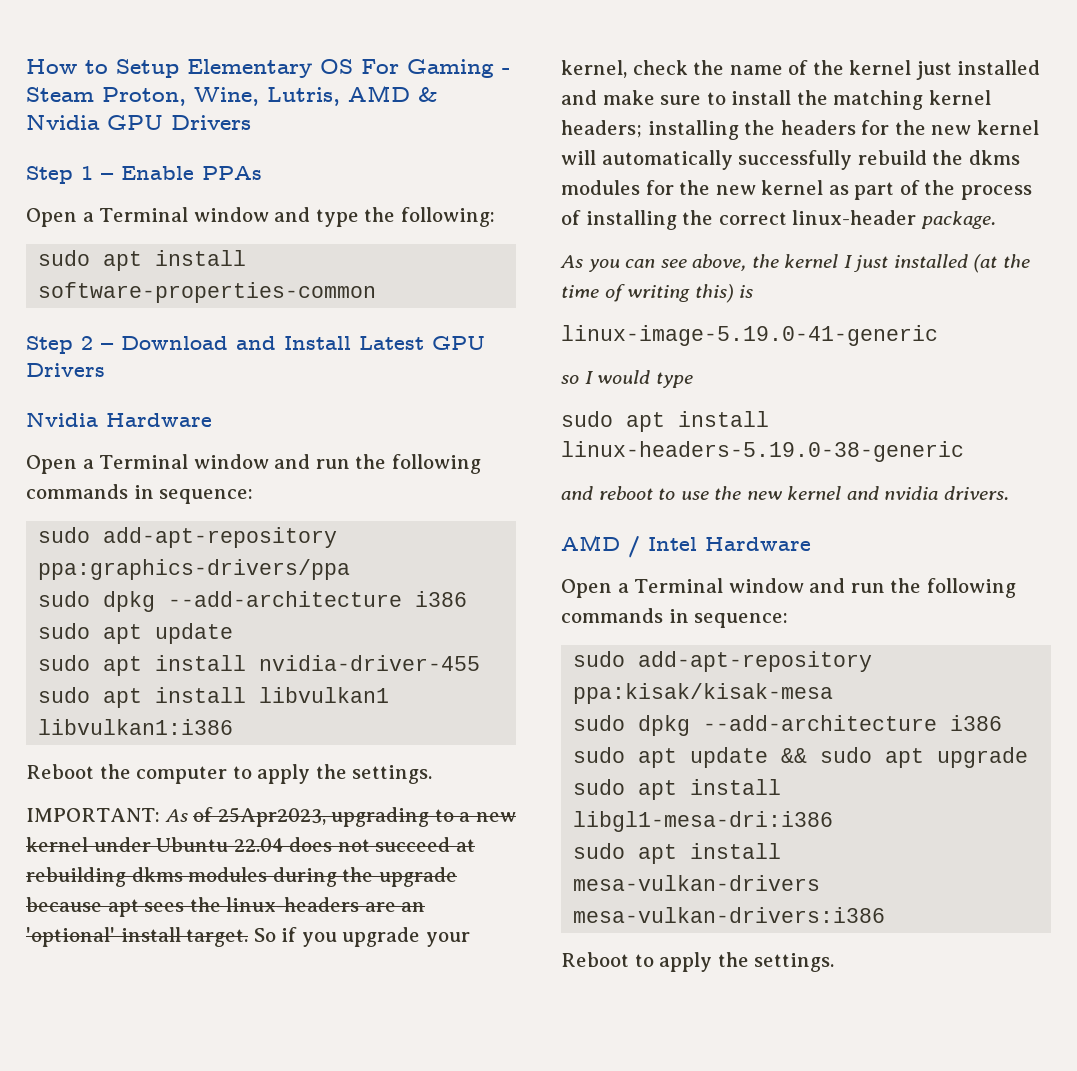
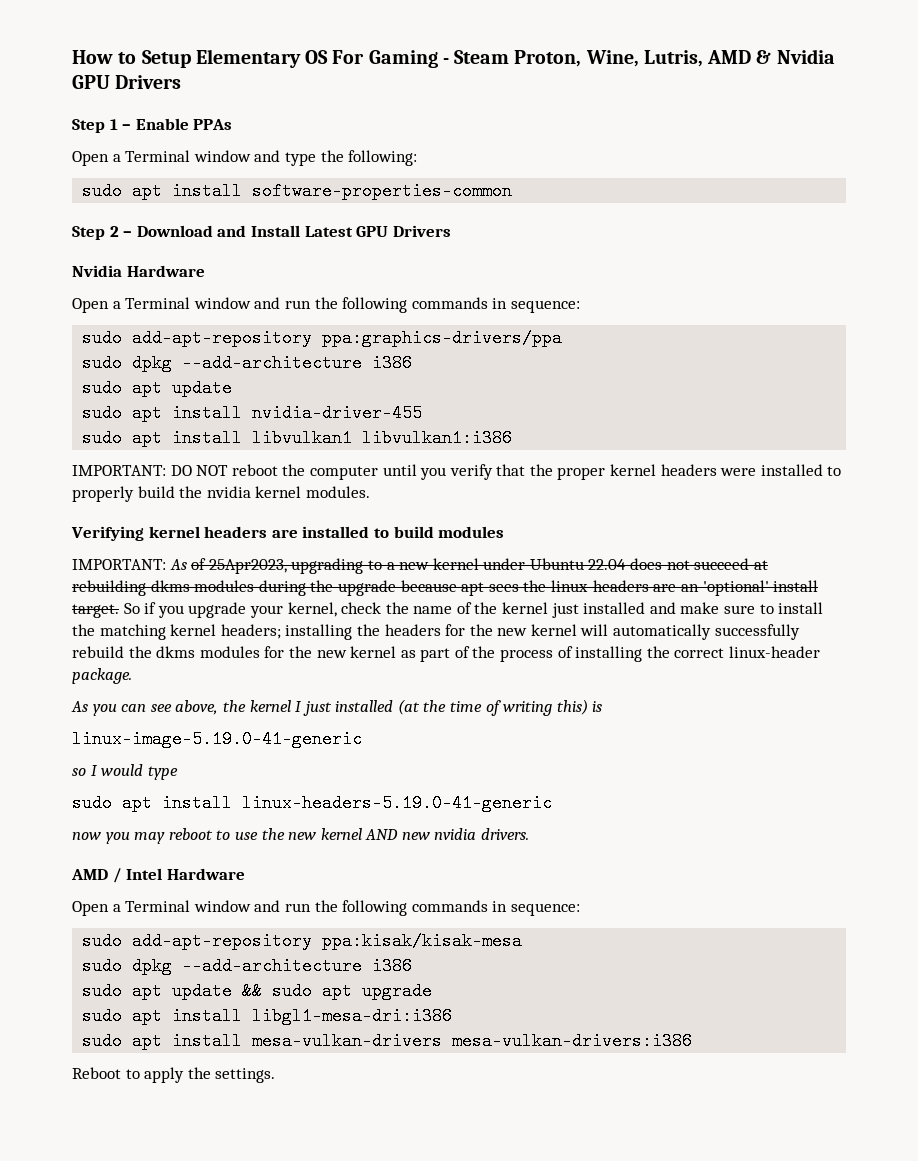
- Reboot the computer to apply the settings.
+ IMPORTANT: DO NOT reboot the computer until you verify that the proper kernel headers were installed to properly build the nvidia kernel modules.
+ Verifying kernel headers are installed to build modules
- sudo apt install linux-headers-5.19.0-38-generic
- and reboot to use the new kernel and nvidia drivers.
+ sudo apt install linux-headers-5.19.0-41-generic
+ now you may reboot to use the new kernel AND new nvidia drivers.

